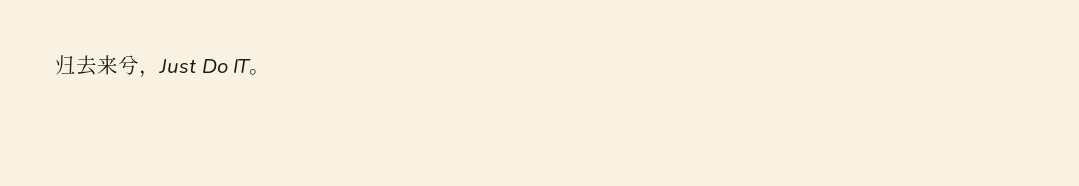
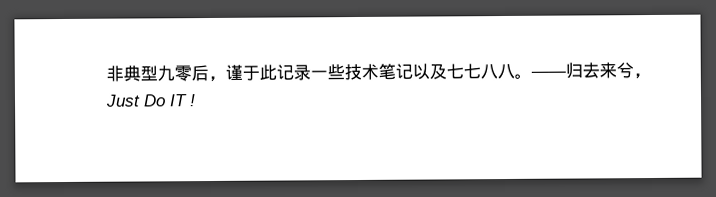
- 归去来兮，Just Do IT。
+ 非典型九零后，谨于此记录一些技术笔记以及七七八八。——归去来兮，Just Do IT !

